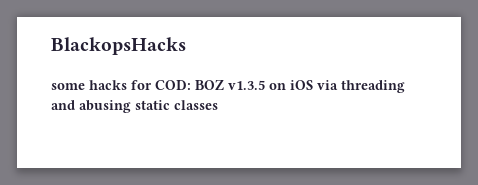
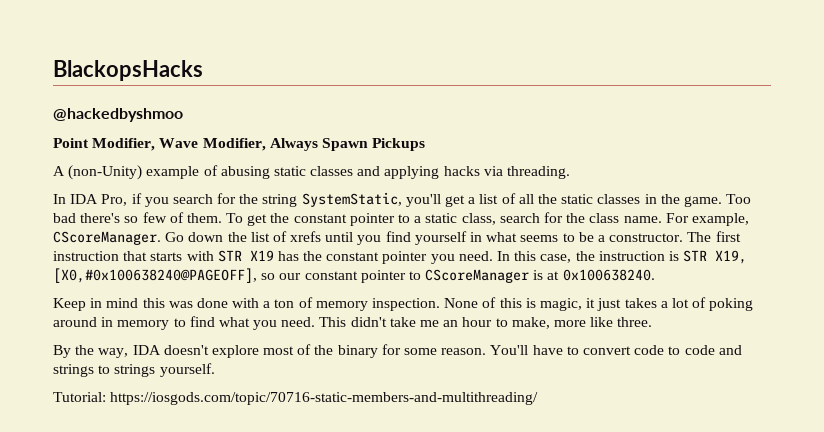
- some hacks for COD: BOZ v1.3.5 on iOS via threading and abusing static classes
+ @hackedbyshmoo
+ Point Modifier, Wave Modifier, Always Spawn Pickups
+ A (non-Unity) example of abusing static classes and applying hacks via threading.
+ In IDA Pro, if you search for the string SystemStatic, you'll get a list of all the static classes in the game. Too bad there's so few of them. To get the constant pointer to a static class, search for the class name. For example, CScoreManager. Go down the list of xrefs until you find yourself in what seems to be a constructor. The first instruction that starts with STR X19 has the constant pointer you need. In this case, the instruction is STR X19, [X0,#0x100638240@PAGEOFF], so our constant pointer to CScoreManager is at 0x100638240.
+ Keep in mind this was done with a ton of memory inspection. None of this is magic, it just takes a lot of poking around in memory to find what you need. This didn't take me an hour to make, more like three.
+ By the way, IDA doesn't explore most of the binary for some reason. You'll have to convert code to code and strings to strings yourself.
+ Tutorial: https://iosgods.com/topic/70716-static-members-and-multithreading/

